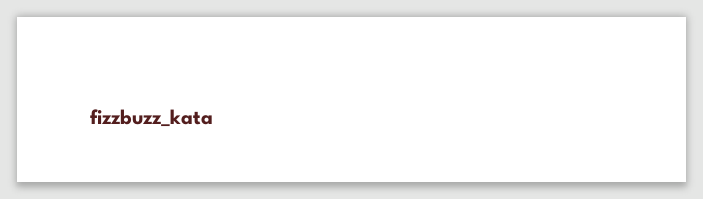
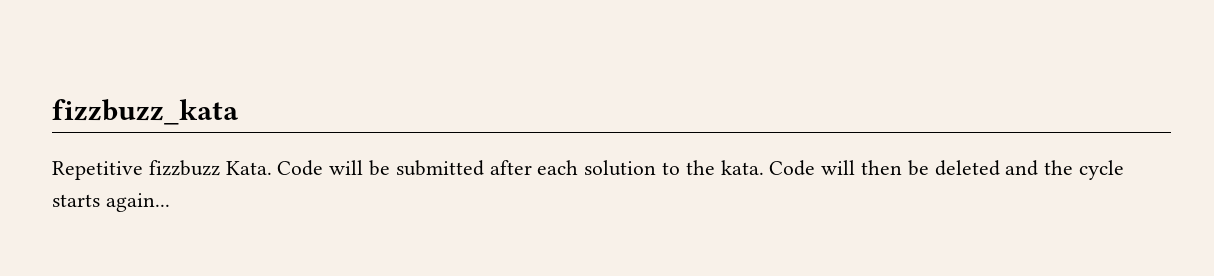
+ Repetitive fizzbuzz Kata. Code will be submitted after each solution to the kata. Code will then be deleted and the cycle starts again...

